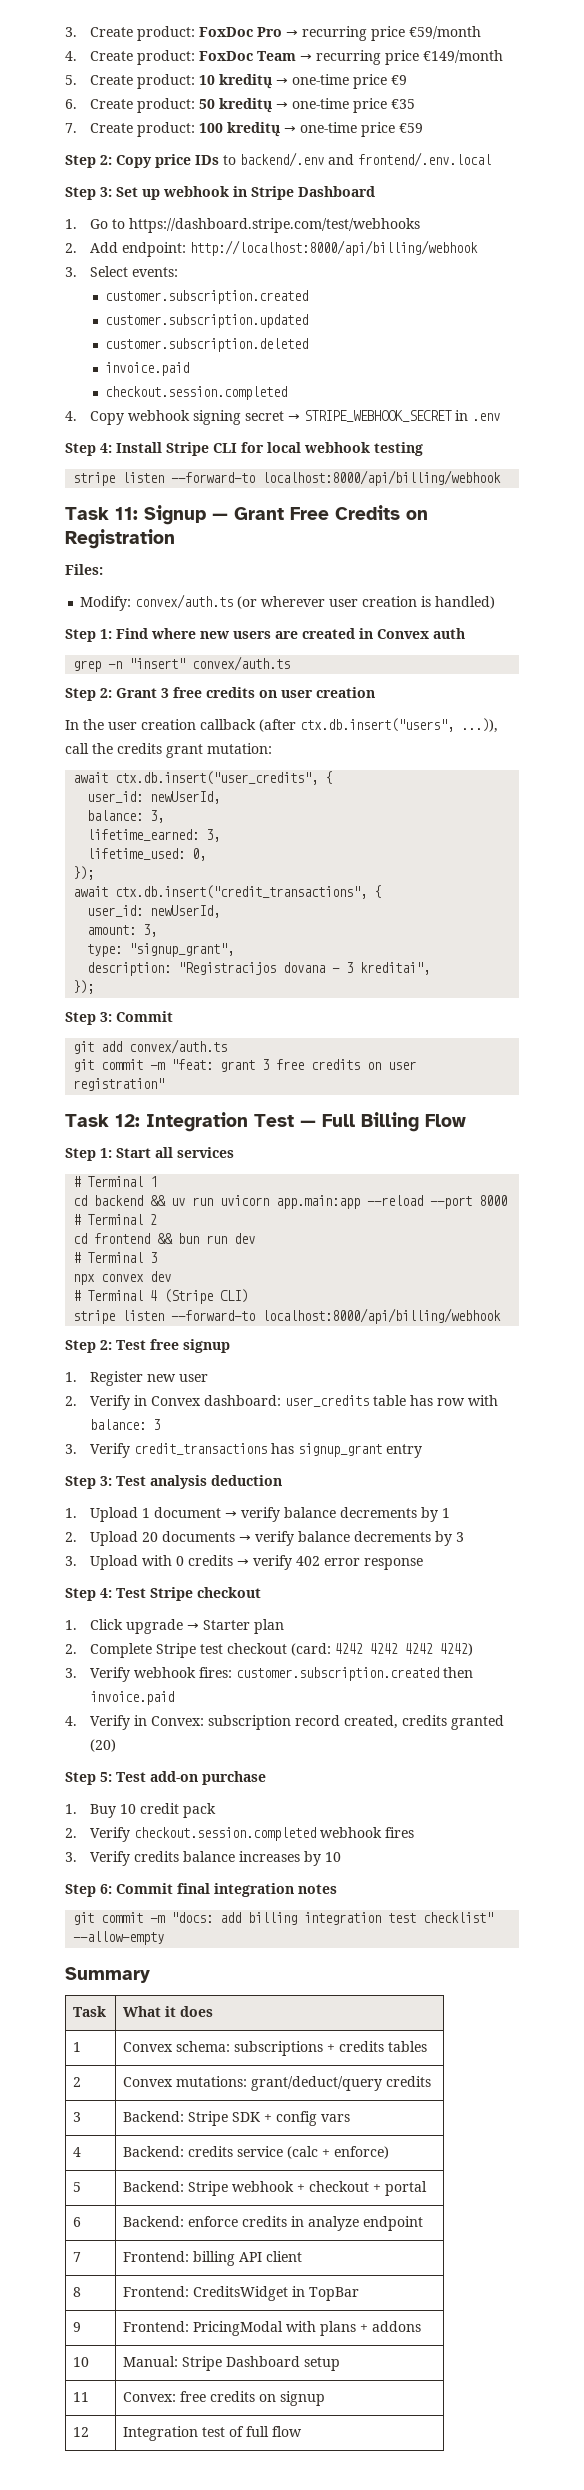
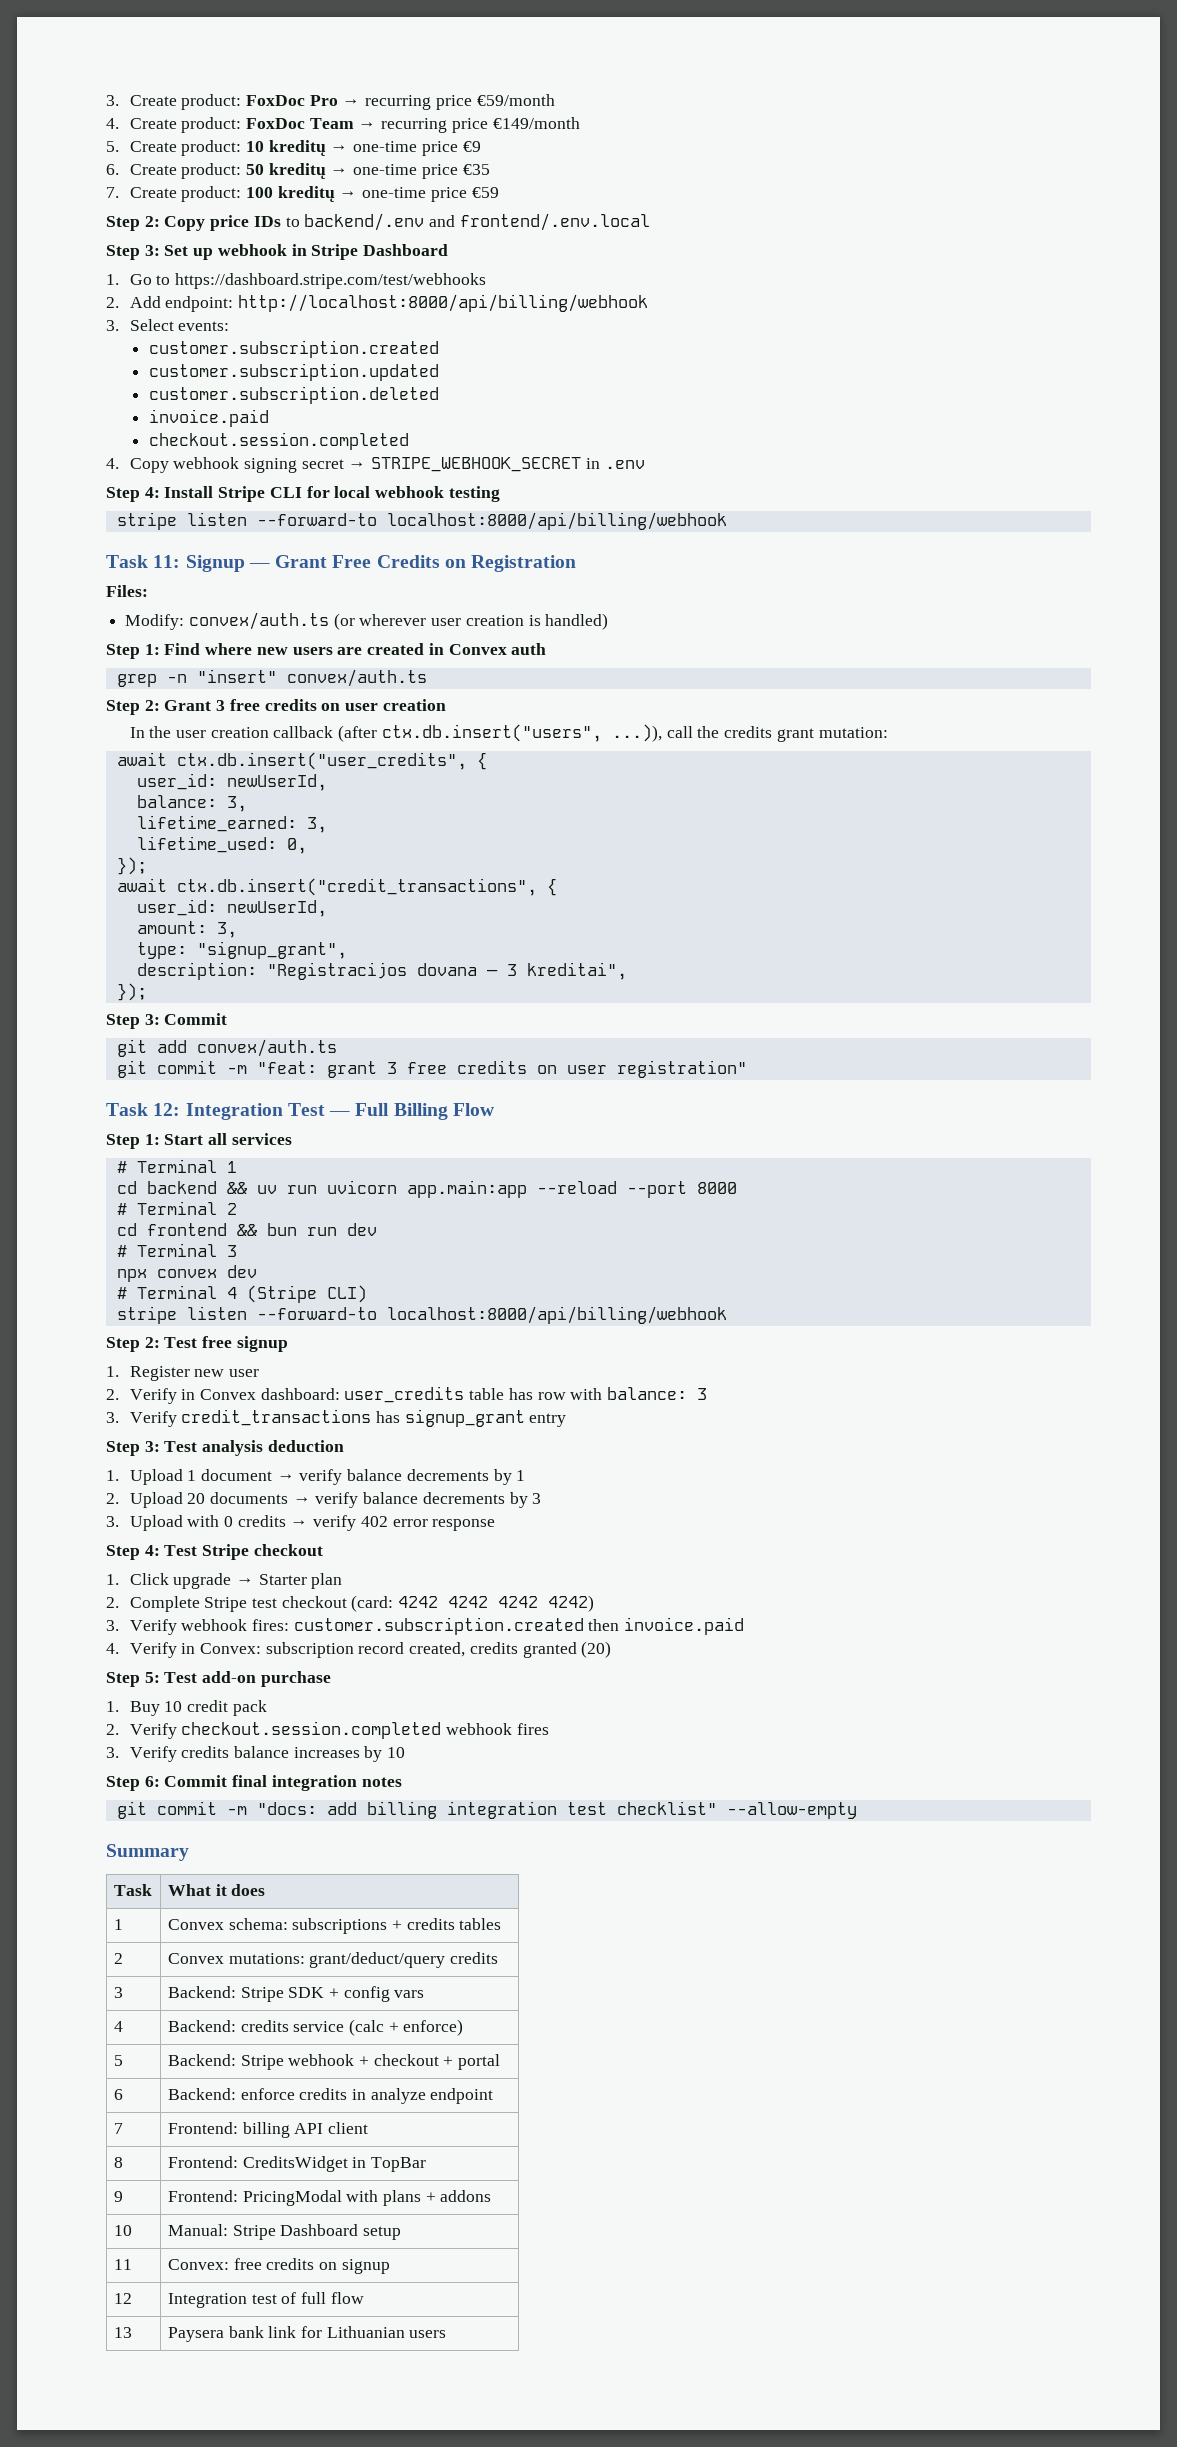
+ 13 | Paysera bank link for Lithuanian users

